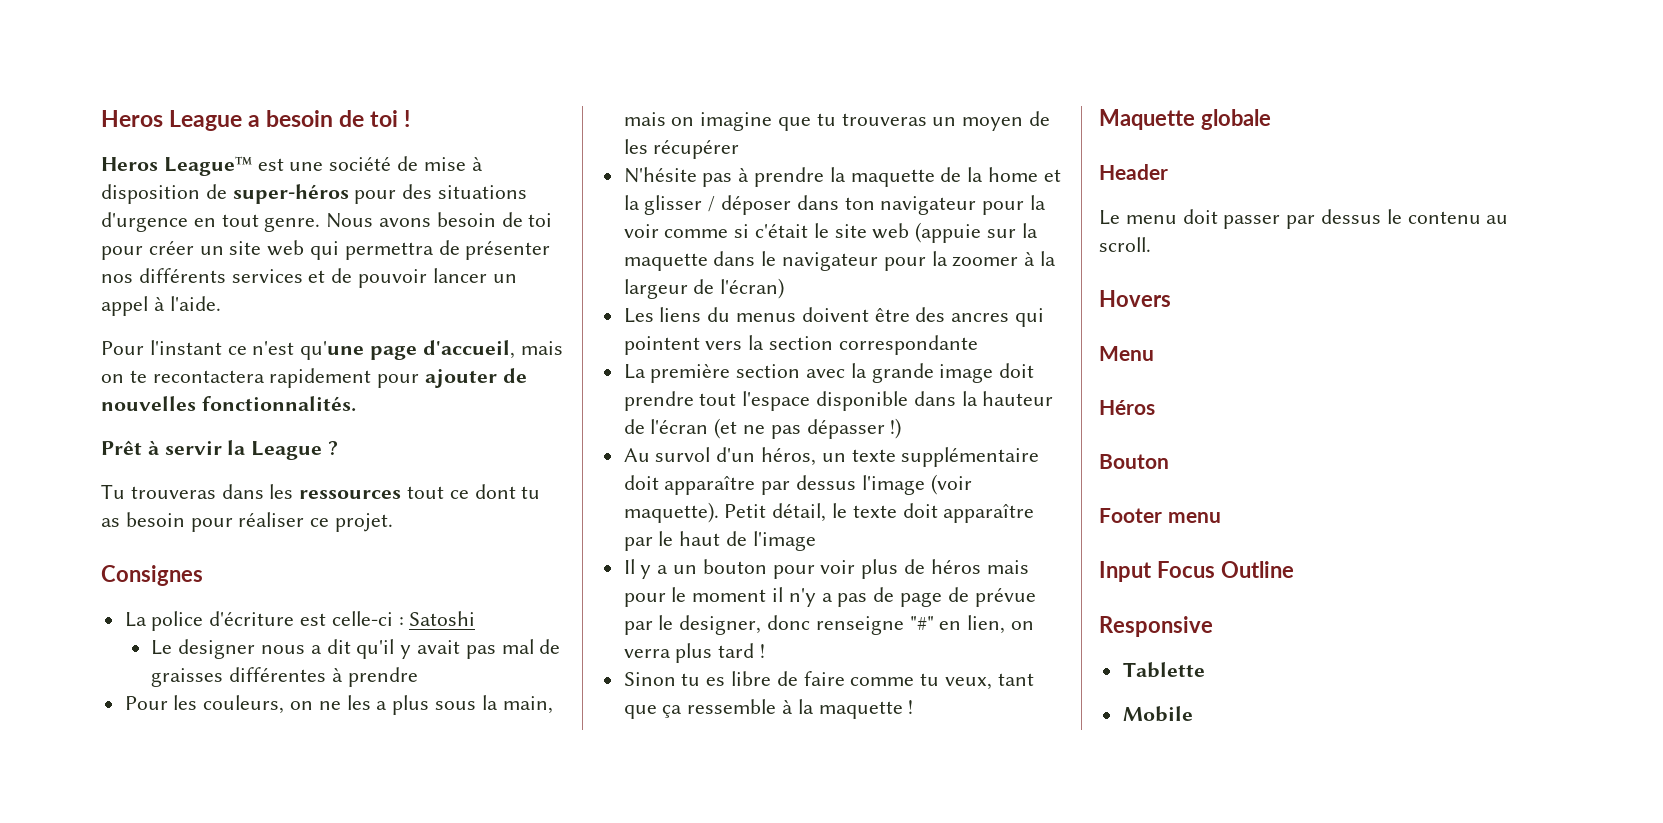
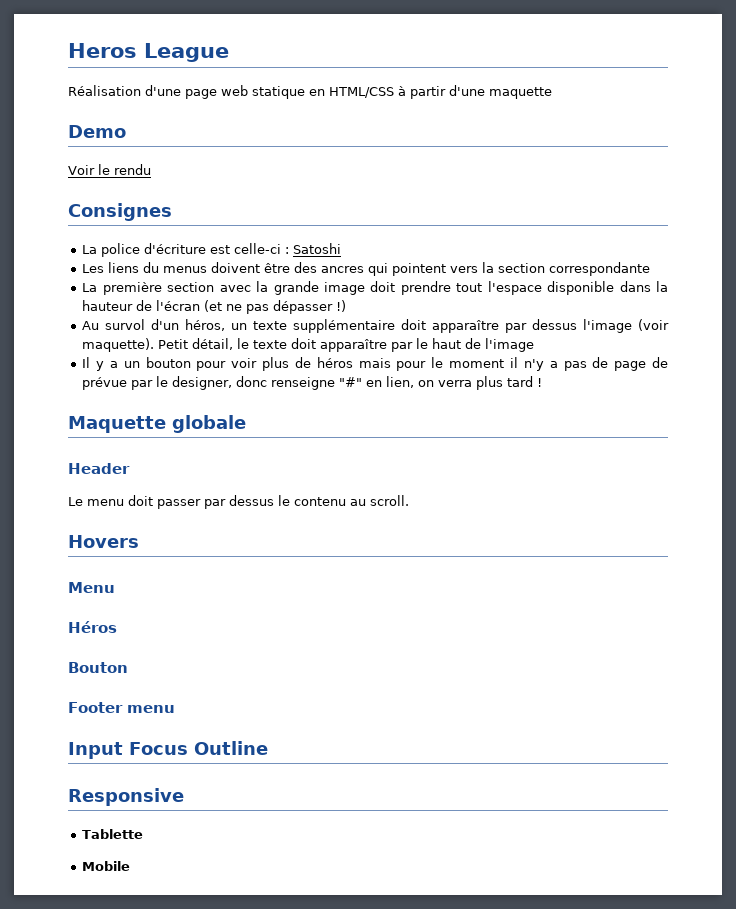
- Heros League a besoin de toi !
- Heros League™ est une société de mise à disposition de super-héros pour des situations d'urgence en tout genre. Nous avons besoin de toi pour créer un site web qui permettra de présenter nos différents services et de pouvoir lancer un appel à l'aide.
- Pour l'instant ce n'est qu'une page d'accueil, mais on te recontactera rapidement pour ajouter de nouvelles fonctionnalités.
- Prêt à servir la League ?
- Tu trouveras dans les ressources tout ce dont tu as besoin pour réaliser ce projet.
+ Heros League
+ Réalisation d'une page web statique en HTML/CSS à partir d'une maquette
+ Demo
+ Voir le rendu
- Le designer nous a dit qu'il y avait pas mal de graisses différentes à prendre
- Pour les couleurs, on ne les a plus sous la main, mais on imagine que tu trouveras un moyen de les récupérer
- N'hésite pas à prendre la maquette de la home et la glisser / déposer dans ton navigateur pour la voir comme si c'était le site web (appuie sur la maquette dans le navigateur pour la zoomer à la largeur de l'écran)
- Sinon tu es libre de faire comme tu veux, tant que ça ressemble à la maquette !

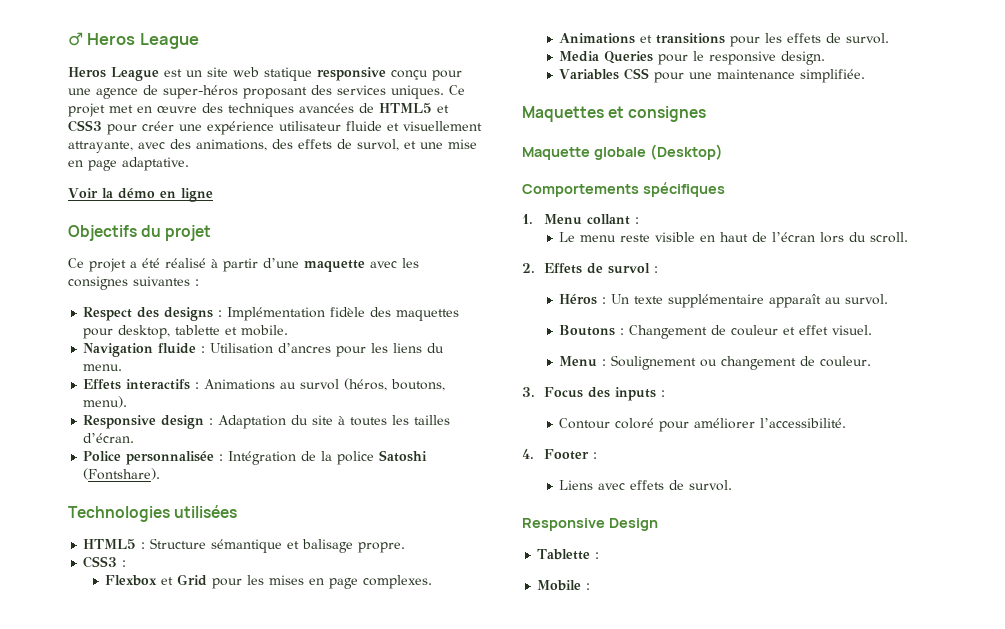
- Heros League
+ ♂ Heros League
- Réalisation d'une page web statique en HTML/CSS à partir d'une maquette
- Demo
- Voir le rendu
- Consignes
- La police d'écriture est celle-ci : Satoshi
- Les liens du menus doivent être des ancres qui pointent vers la section correspondante
- La première section avec la grande image doit prendre tout l'espace disponible dans la hauteur de l'écran (et ne pas dépasser !)
- Au survol d'un héros, un texte supplémentaire doit apparaître par dessus l'image (voir maquette). Petit détail, le texte doit apparaître par le haut de l'image
- Il y a un bouton pour voir plus de héros mais pour le moment il n'y a pas de page de prévue par le designer, donc renseigne "#" en lien, on verra plus tard !
- Maquette globale
- Header
- Le menu doit passer par dessus le contenu au scroll.
- Hovers
- Menu
- Héros
- Bouton
- Footer menu
- Input Focus Outline
- Responsive
+ Heros League est un site web statique responsive conçu pour une agence de super-héros proposant des services uniques. Ce projet met en œuvre des techniques avancées de HTML5 et CSS3 pour créer une expérience utilisateur fluide et visuellement attrayante, avec des animations, des effets de survol, et une mise en page adaptative.
+ Voir la démo en ligne
+ Objectifs du projet
+ Ce projet a été réalisé à partir d’une maquette avec les consignes suivantes :
+ Respect des designs : Implémentation fidèle des maquettes pour desktop, tablette et mobile.
+ Navigation fluide : Utilisation d’ancres pour les liens du menu.
+ Effets interactifs : Animations au survol (héros, boutons, menu).
+ Responsive design : Adaptation du site à toutes les tailles d’écran.
+ Police personnalisée : Intégration de la police Satoshi (Fontshare).
+ Technologies utilisées
+ HTML5 : Structure sémantique et balisage propre.
+ CSS3 :
+ Flexbox et Grid pour les mises en page complexes.
+ Animations et transitions pour les effets de survol.
+ Media Queries pour le responsive design.
+ Variables CSS pour une maintenance simplifiée.
+ Maquettes et consignes
+ Maquette globale (Desktop)
+ Comportements spécifiques
+ 1. Menu collant :
+ Le menu reste visible en haut de l’écran lors du scroll.
+ 2. Effets de survol :
+ Héros : Un texte supplémentaire apparaît au survol.
+ Boutons : Changement de couleur et effet visuel.
+ Menu : Soulignement ou changement de couleur.
+ 3. Focus des inputs :
+ Contour coloré pour améliorer l’accessibilité.
+ 4. Footer :
+ Liens avec effets de survol.
+ Responsive Design
- Tablette
+ Tablette :
- Mobile
+ Mobile :

